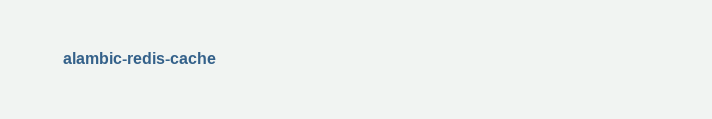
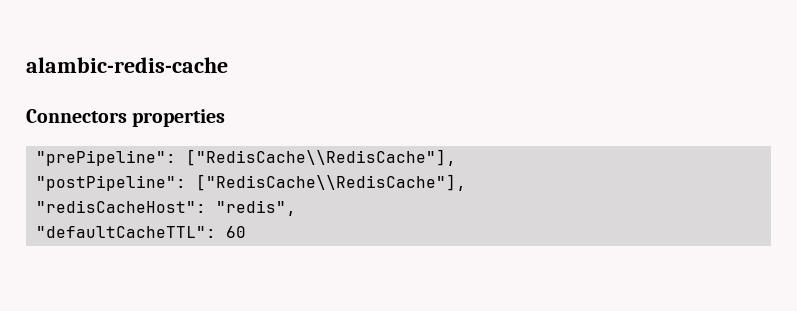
+ Connectors properties
+ "prePipeline": ["RedisCache\\RedisCache"],
+ "postPipeline": ["RedisCache\\RedisCache"],
+ "redisCacheHost": "redis",
+ "defaultCacheTTL": 60

